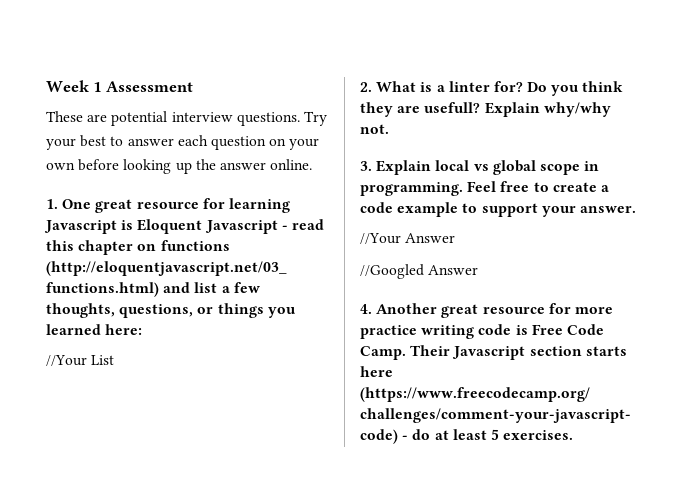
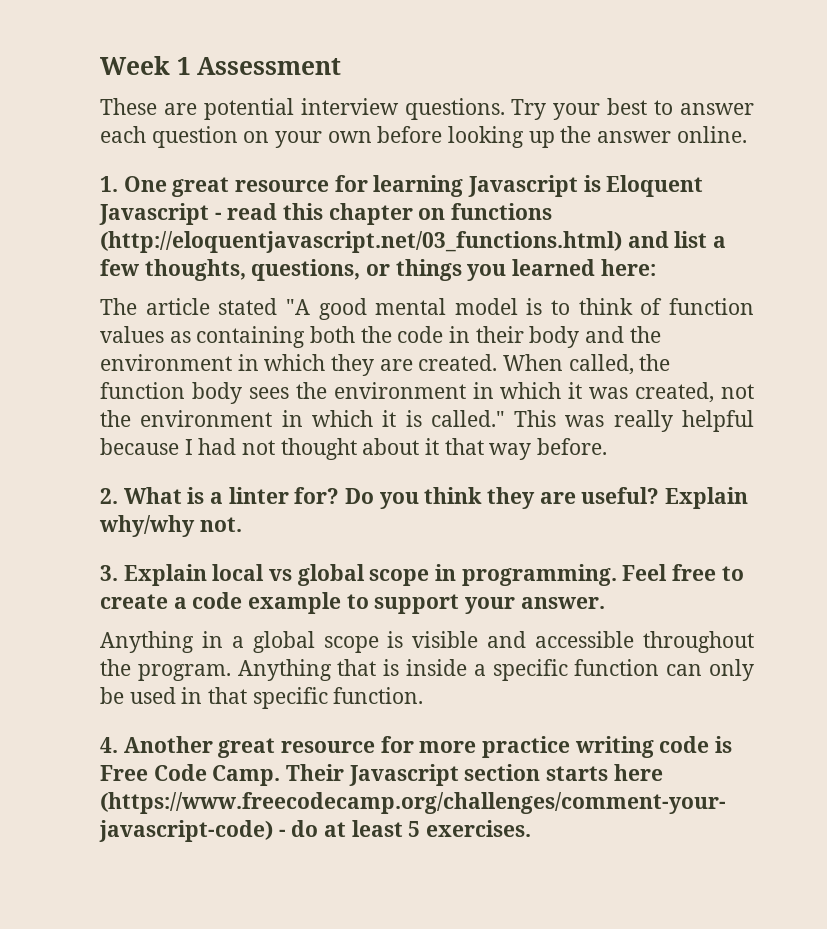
- //Your List
+ The article stated "A good mental model is to think of function values as containing both the code in their body and the environment in which they are created. When called, the function body sees the environment in which it was created, not the environment in which it is called." This was really helpful because I had not thought about it that way before.
- Do you think they are usefull?
+ Do you think they are useful?
- //Your Answer
- //Googled Answer
+ Anything in a global scope is visible and accessible throughout the program. Anything that is inside a specific function can only be used in that specific function.

